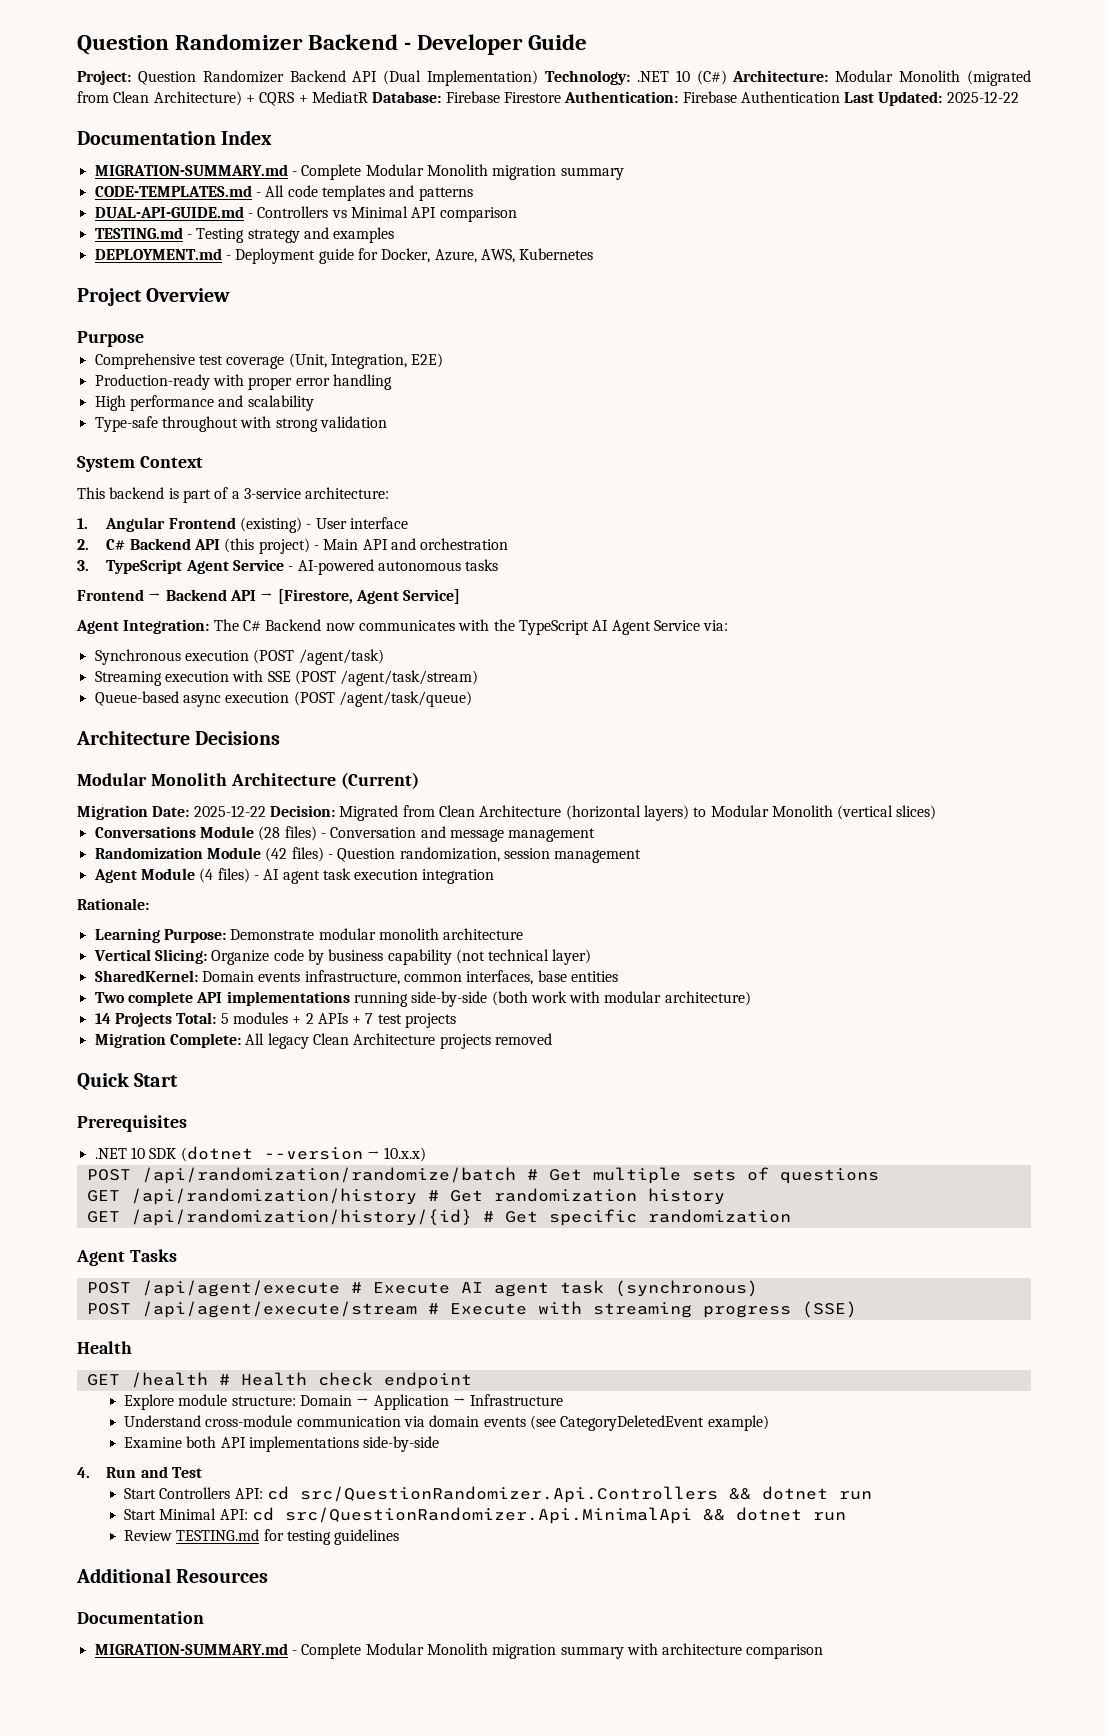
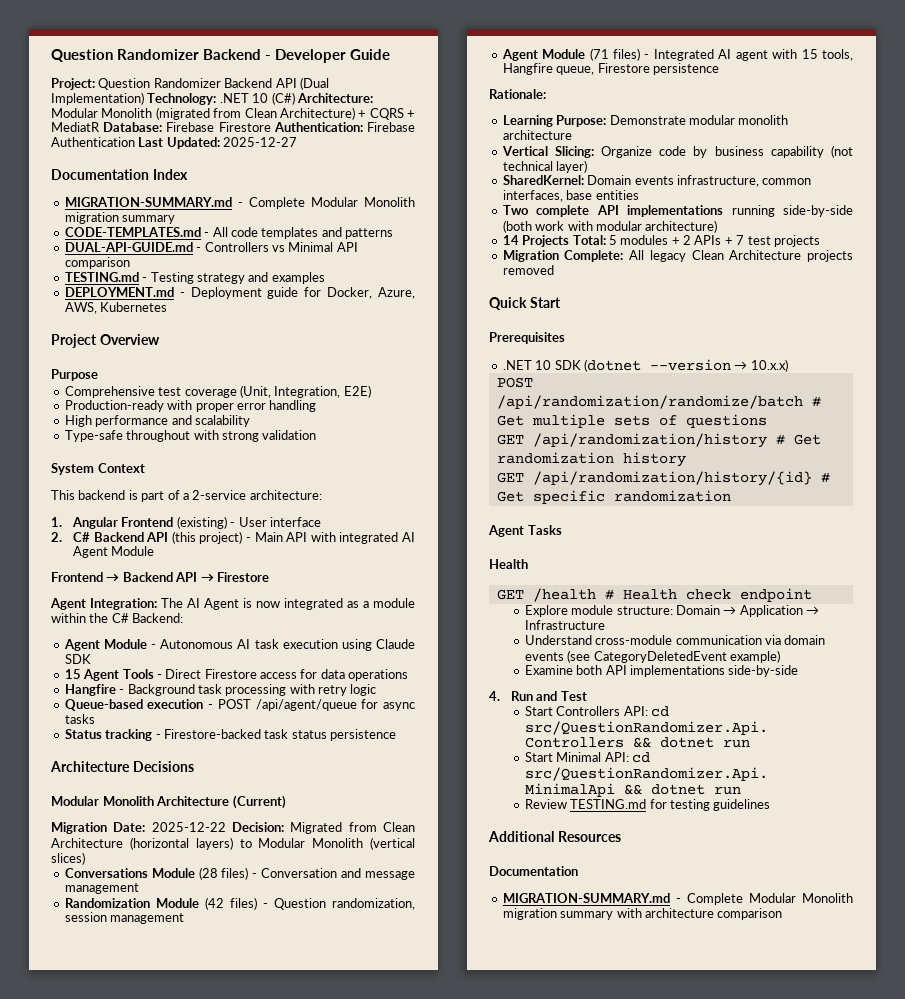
- Project: Question Randomizer Backend API (Dual Implementation) Technology: .NET 10 (C#) Architecture: Modular Monolith (migrated from Clean Architecture) + CQRS + MediatR Database: Firebase Firestore Authentication: Firebase Authentication Last Updated: 2025-12-22
+ Project: Question Randomizer Backend API (Dual Implementation) Technology: .NET 10 (C#) Architecture: Modular Monolith (migrated from Clean Architecture) + CQRS + MediatR Database: Firebase Firestore Authentication: Firebase Authentication Last Updated: 2025-12-27
- This backend is part of a 3-service architecture:
+ This backend is part of a 2-service architecture:
- 2. C# Backend API (this project) - Main API and orchestration
- 3. TypeScript Agent Service - AI-powered autonomous tasks
+ 2. C# Backend API (this project) - Main API with integrated AI Agent Module
- Frontend → Backend API → [Firestore, Agent Service]
+ Frontend → Backend API → Firestore
- Agent Integration: The C# Backend now communicates with the TypeScript AI Agent Service via:
- Synchronous execution (POST /agent/task)
- Streaming execution with SSE (POST /agent/task/stream)
- Queue-based async execution (POST /agent/task/queue)
+ Agent Integration: The AI Agent is now integrated as a module within the C# Backend:
+ Agent Module - Autonomous AI task execution using Claude SDK
+ 15 Agent Tools - Direct Firestore access for data operations
+ Hangfire - Background task processing with retry logic
+ Queue-based execution - POST /api/agent/queue for async tasks
+ Status tracking - Firestore-backed task status persistence
- Agent Module (4 files) - AI agent task execution integration
+ Agent Module (71 files) - Integrated AI agent with 15 tools, Hangfire queue, Firestore persistence
- POST /api/agent/execute # Execute AI agent task (synchronous)
- POST /api/agent/execute/stream # Execute with streaming progress (SSE)

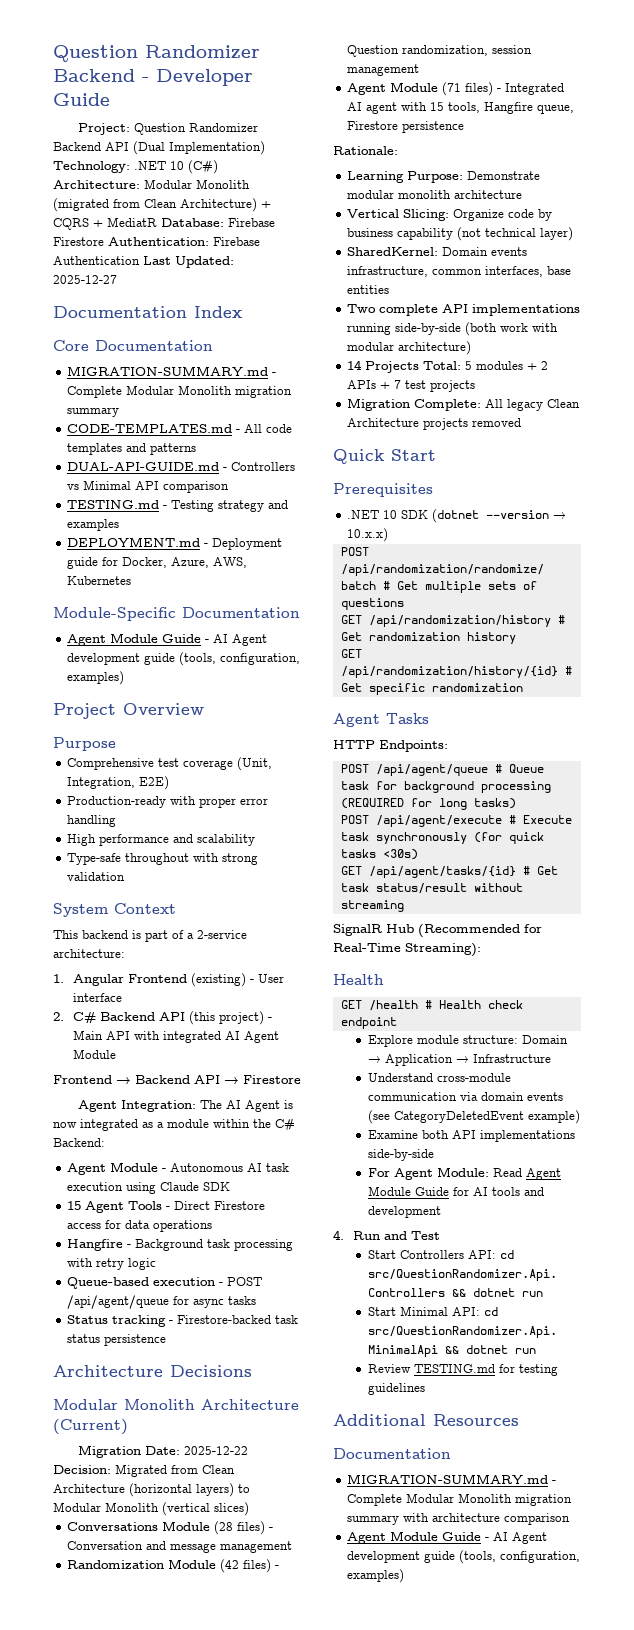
+ Core Documentation
+ Module-Specific Documentation
+ Agent Module Guide - AI Agent development guide (tools, configuration, examples)
+ HTTP Endpoints:
+ POST /api/agent/queue # Queue task for background processing (REQUIRED for long tasks)
+ POST /api/agent/execute # Execute task synchronously (for quick tasks <30s)
+ GET /api/agent/tasks/{id} # Get task status/result without streaming
+ SignalR Hub (Recommended for Real-Time Streaming):
+ For Agent Module: Read Agent Module Guide for AI tools and development
  MIGRATION-SUMMARY.md - Complete Modular Monolith migration summary with architecture comparison
+ Agent Module Guide - AI Agent development guide (tools, configuration, examples)

